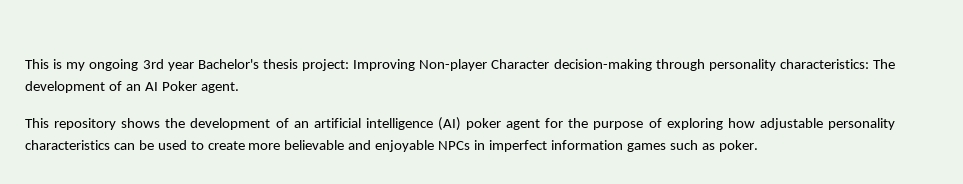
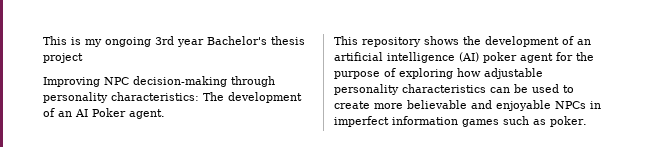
- This is my ongoing 3rd year Bachelor's thesis project: Improving Non-player Character decision-making through personality characteristics: The development of an AI Poker agent.
+ This is my ongoing 3rd year Bachelor's thesis project
+ Improving NPC decision-making through personality characteristics: The development of an AI Poker agent.

